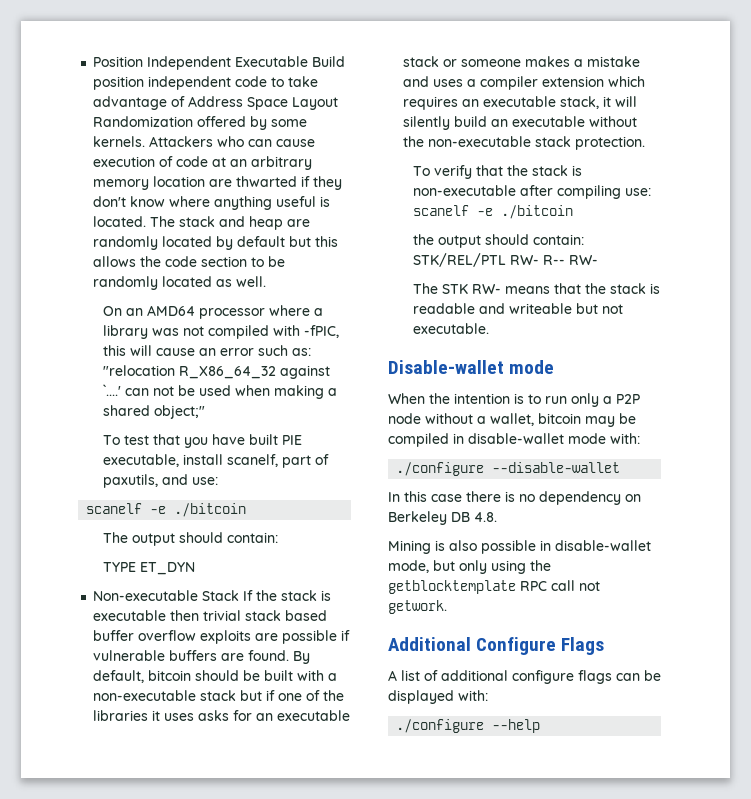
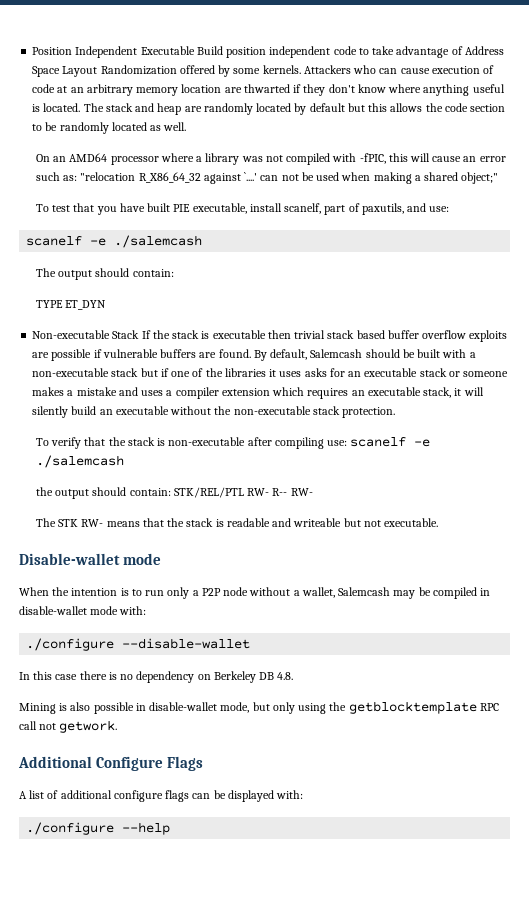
  To test that you have built PIE executable, install scanelf, part of paxutils, and use:
- scanelf -e ./bitcoin
+ scanelf -e ./salemcash
- By default, bitcoin should be built with a non-executable stack but if one of the libraries it uses asks for an executable stack or someone makes a mistake and uses a compiler extension which requires an executable stack, it will silently build an executable without the non-executable stack protection.
+ By default, Salemcash should be built with a non-executable stack but if one of the libraries it uses asks for an executable stack or someone makes a mistake and uses a compiler extension which requires an executable stack, it will silently build an executable without the non-executable stack protection.
- To verify that the stack is non-executable after compiling use: scanelf -e ./bitcoin
+ To verify that the stack is non-executable after compiling use: scanelf -e ./salemcash
- When the intention is to run only a P2P node without a wallet, bitcoin may be compiled in disable-wallet mode with:
+ When the intention is to run only a P2P node without a wallet, Salemcash may be compiled in disable-wallet mode with:

